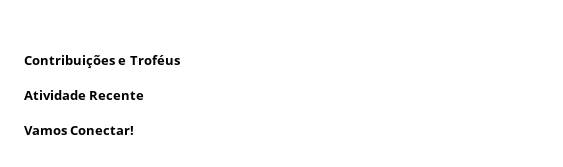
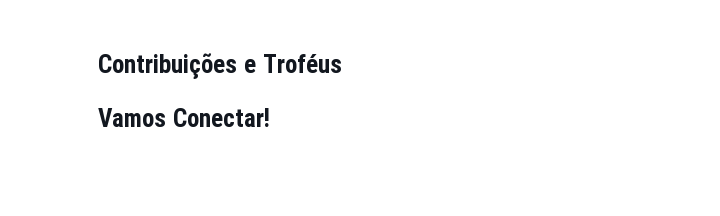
- Atividade Recente

